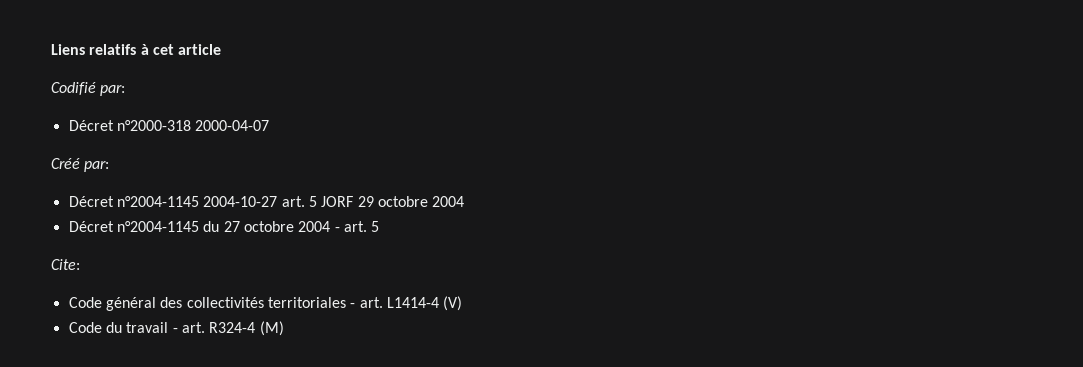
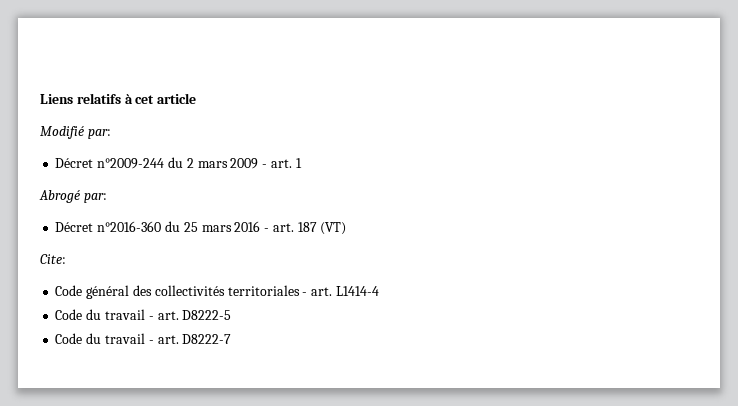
- Codifié par:
- Décret n°2000-318 2000-04-07
- Créé par:
- Décret n°2004-1145 2004-10-27 art. 5 JORF 29 octobre 2004
- Décret n°2004-1145 du 27 octobre 2004 - art. 5
+ Modifié par:
+ Décret n°2009-244 du 2 mars 2009 - art. 1
+ Abrogé par:
+ Décret n°2016-360 du 25 mars 2016 - art. 187 (VT)
- Code général des collectivités territoriales - art. L1414-4 (V)
- Code du travail - art. R324-4 (M)
+ Code général des collectivités territoriales - art. L1414-4
+ Code du travail - art. D8222-5
+ Code du travail - art. D8222-7

